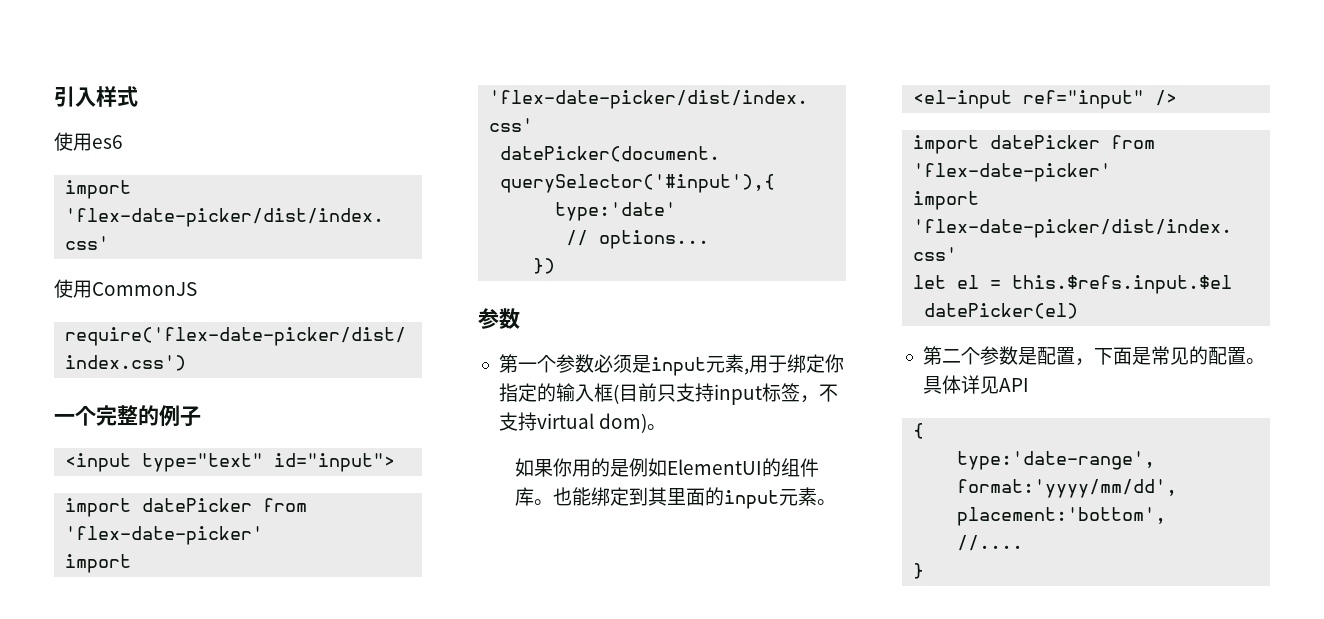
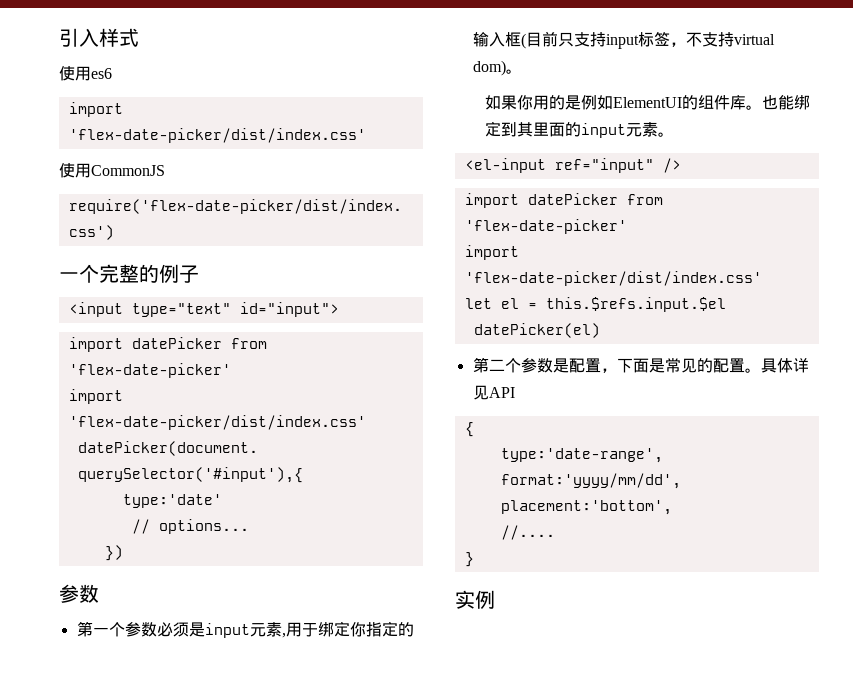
+ 实例

